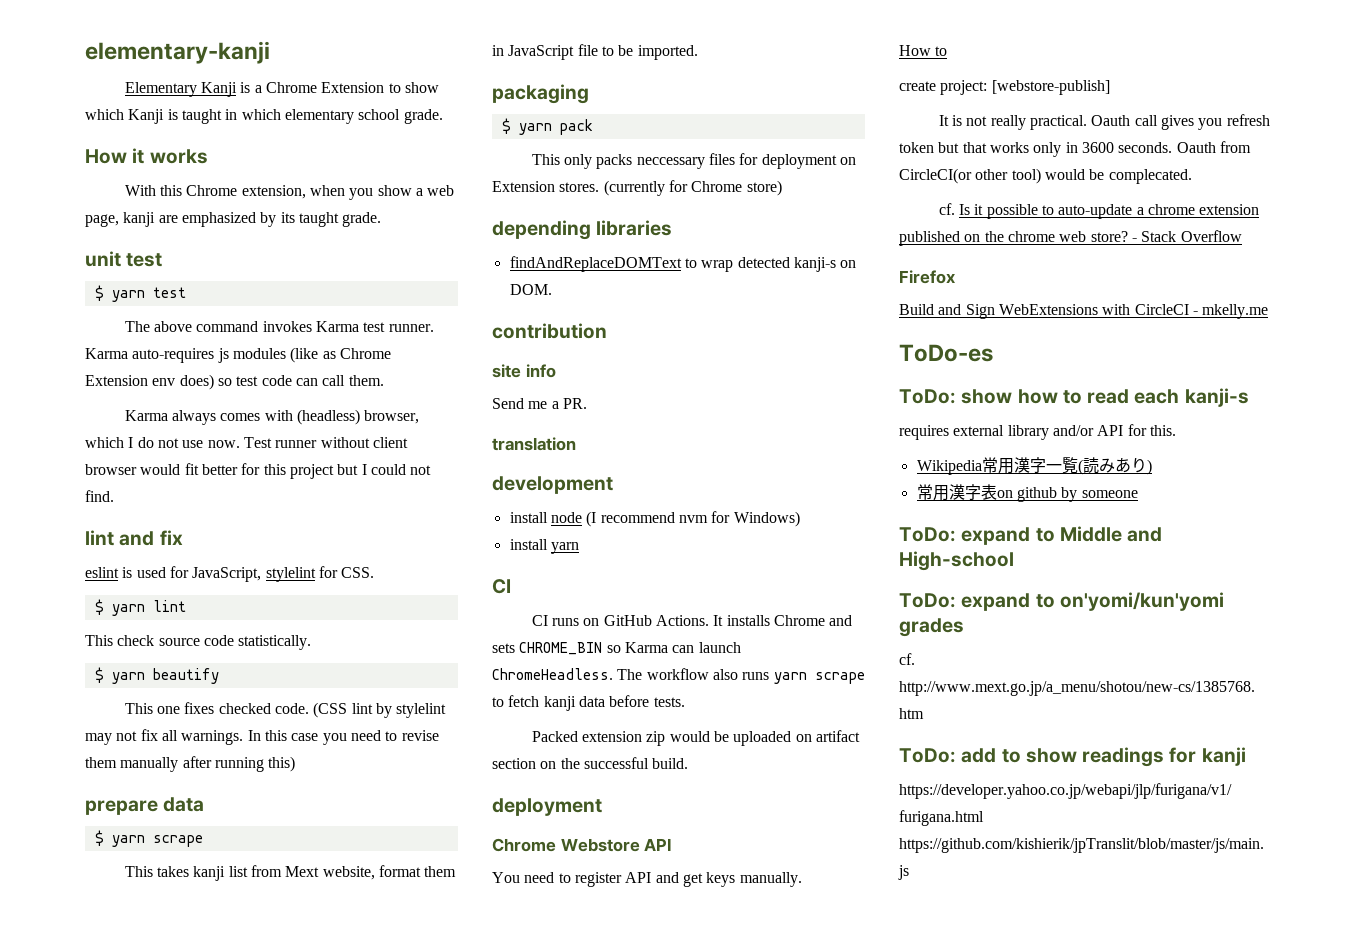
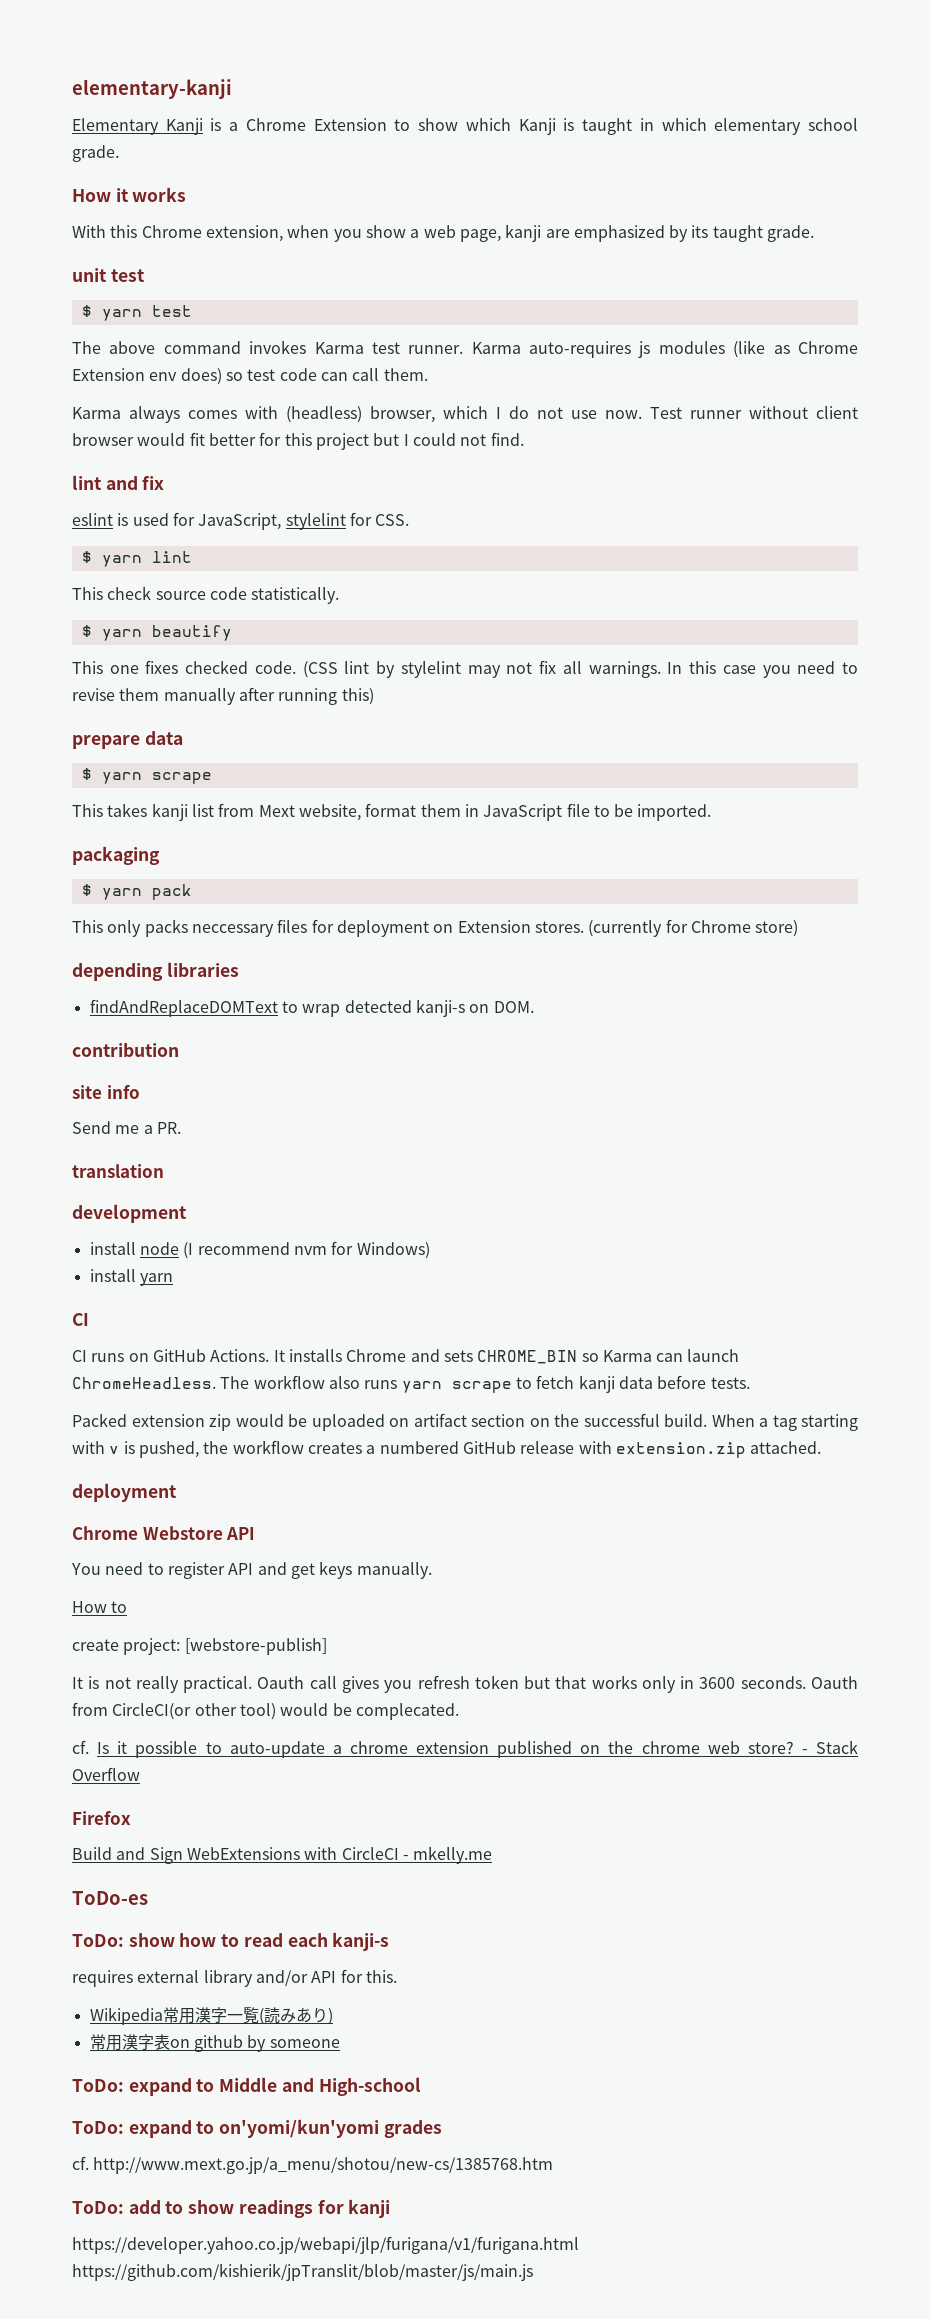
+ When a tag starting with v is pushed, the workflow creates a numbered GitHub release with extension.zip attached.

